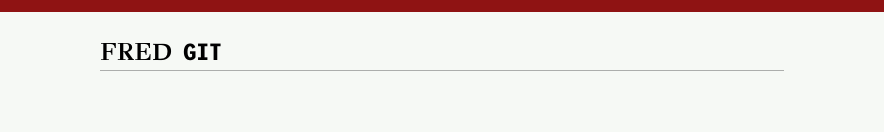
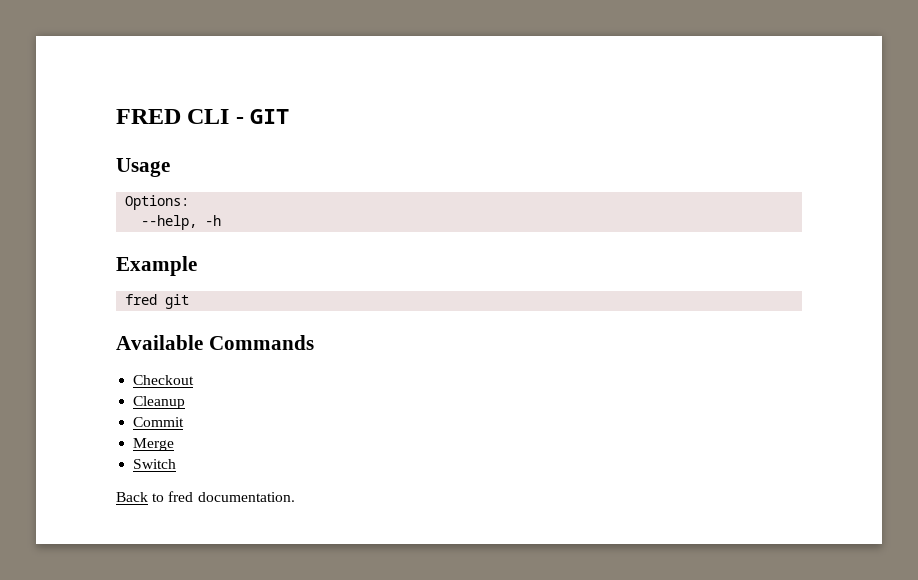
- FRED GIT
+ FRED CLI - GIT
+ Usage
+ Options:
+ --help, -h
+ Example
+ fred git
+ Available Commands
+ Checkout
+ Cleanup
+ Commit
+ Merge
+ Switch
+ Back to fred documentation.

